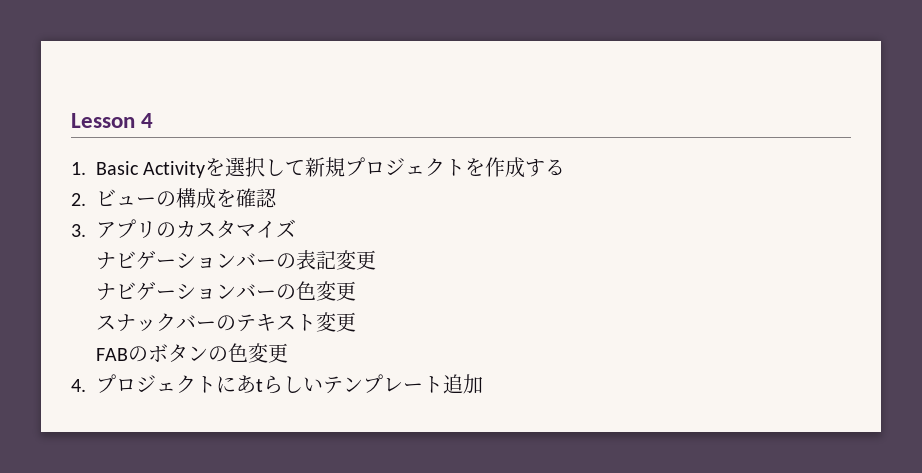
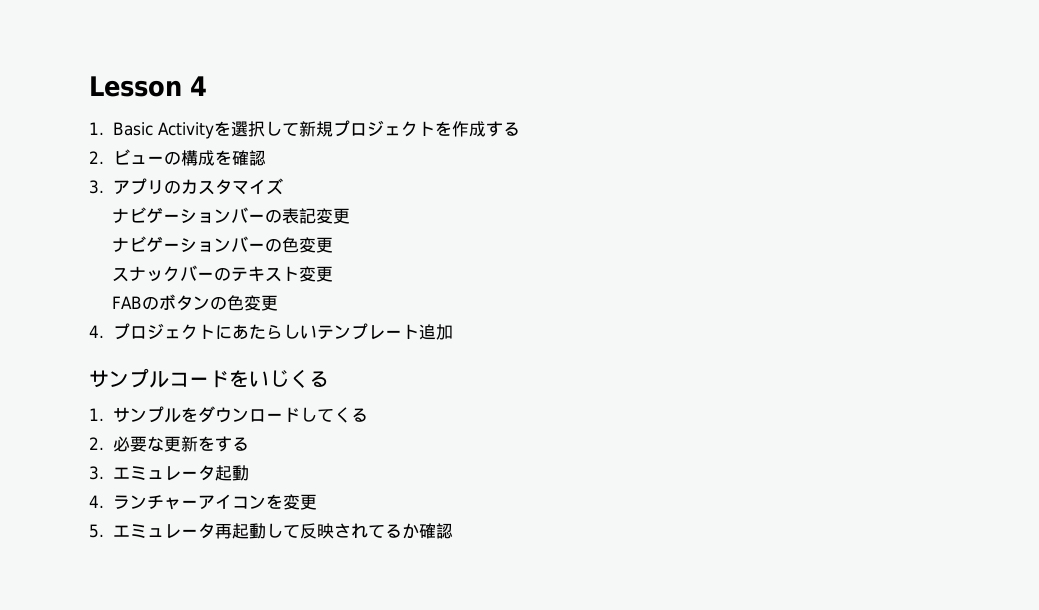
- 4.プロジェクトにあtらしいテンプレート追加
+ 4.プロジェクトにあたらしいテンプレート追加
+ サンプルコードをいじくる
+ 1.サンプルをダウンロードしてくる
+ 2.必要な更新をする
+ 3.エミュレータ起動
+ 4.ランチャーアイコンを変更
+ 5.エミュレータ再起動して反映されてるか確認

